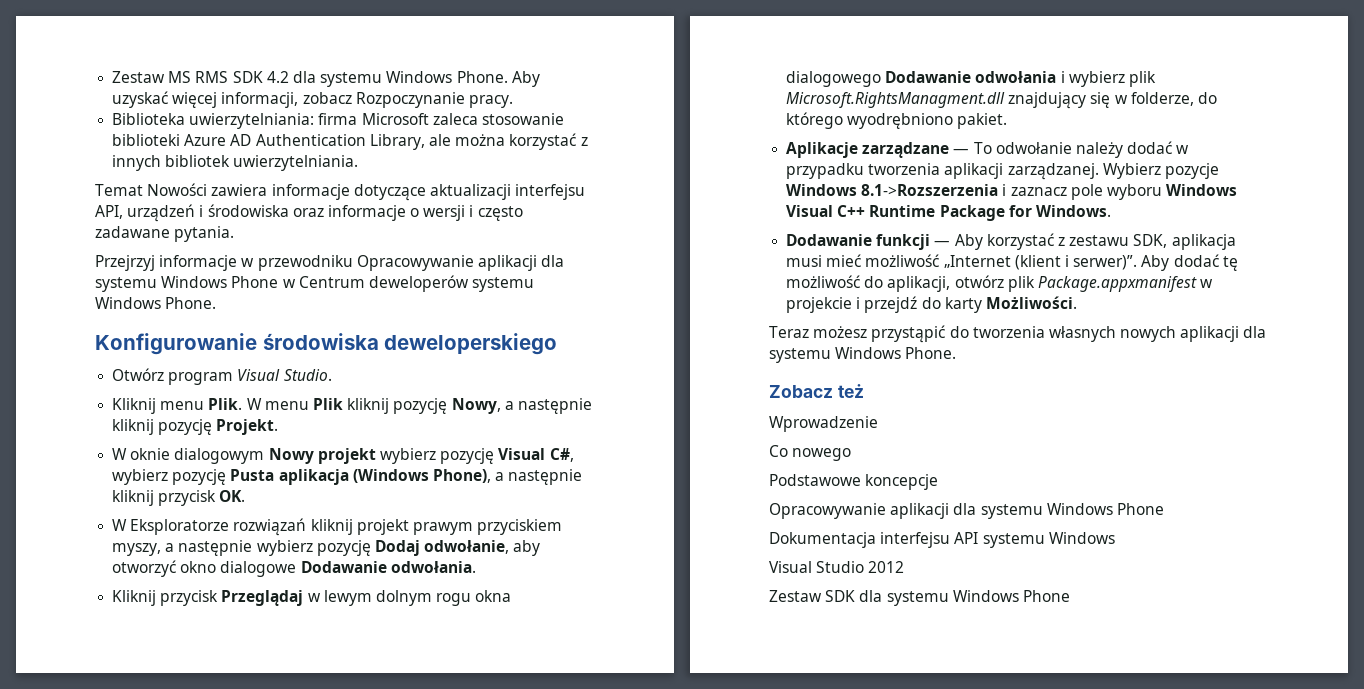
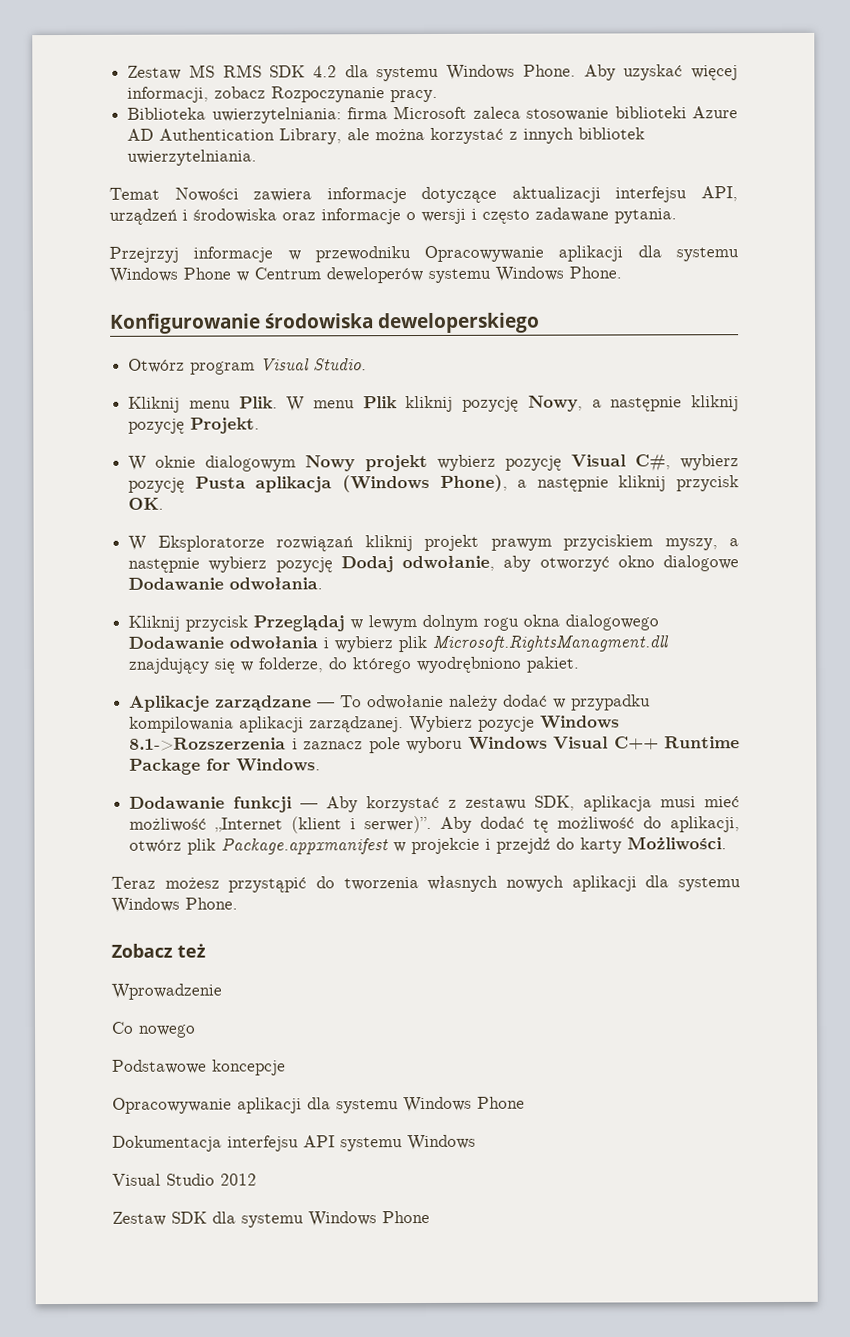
- Aplikacje zarządzane — To odwołanie należy dodać w przypadku tworzenia aplikacji zarządzanej.
+ Aplikacje zarządzane — To odwołanie należy dodać w przypadku kompilowania aplikacji zarządzanej.

